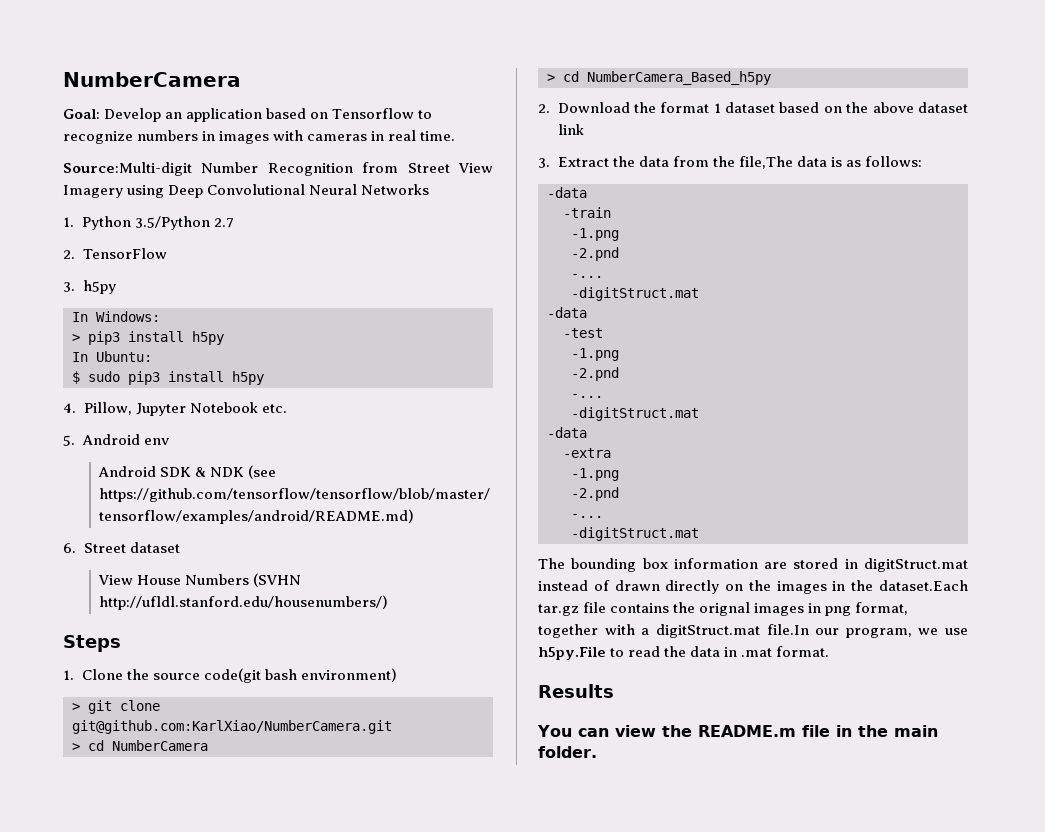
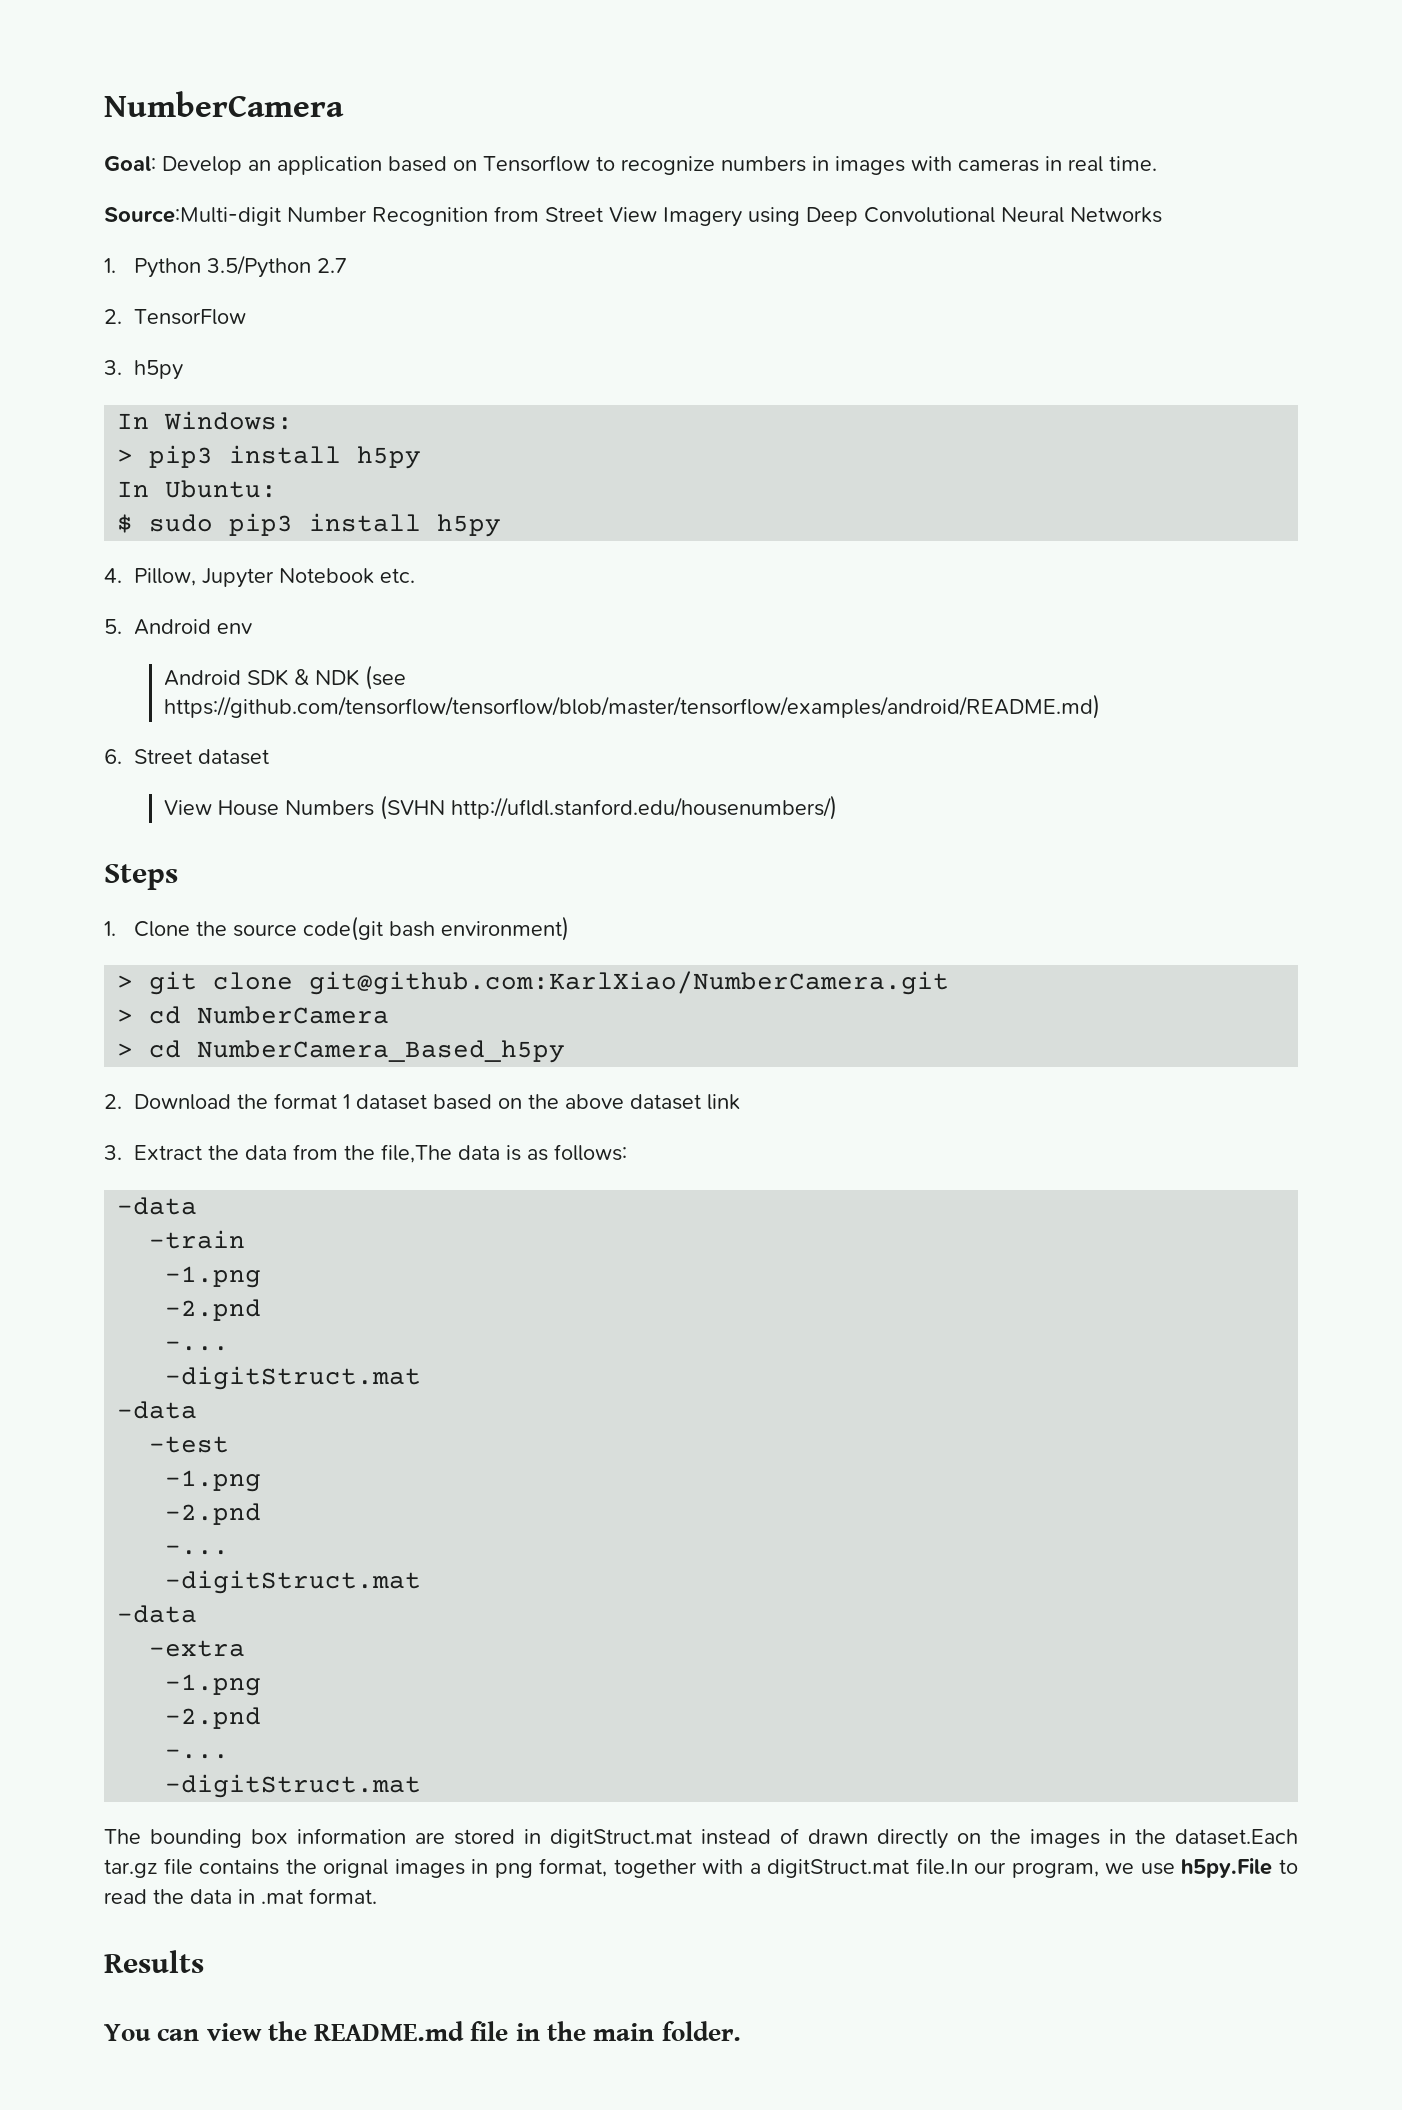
- You can view the README.m file in the main folder.
+ You can view the README.md file in the main folder.

